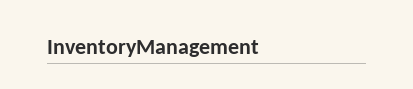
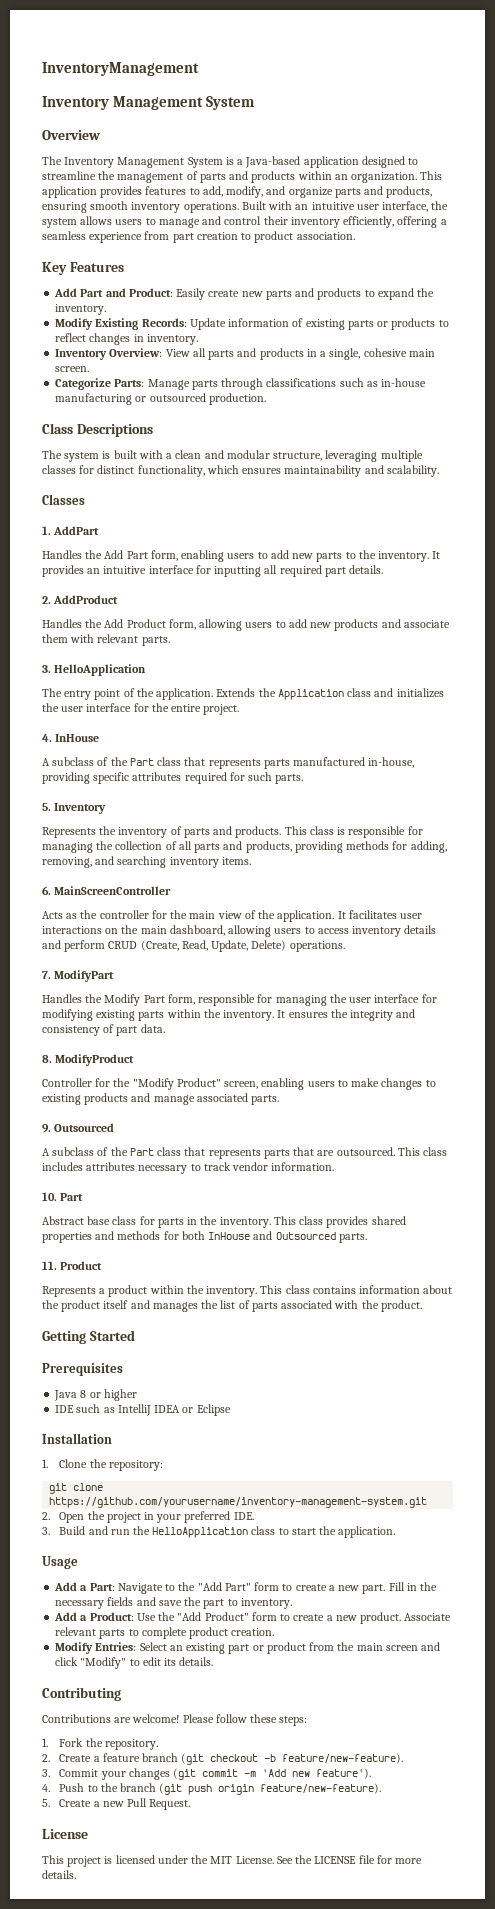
  InventoryManagement
+ Inventory Management System
+ Overview
+ The Inventory Management System is a Java-based application designed to streamline the management of parts and products within an organization. This application provides features to add, modify, and organize parts and products, ensuring smooth inventory operations. Built with an intuitive user interface, the system allows users to manage and control their inventory efficiently, offering a seamless experience from part creation to product association.
+ Key Features
+ Add Part and Product: Easily create new parts and products to expand the inventory.
+ Modify Existing Records: Update information of existing parts or products to reflect changes in inventory.
+ Inventory Overview: View all parts and products in a single, cohesive main screen.
+ Categorize Parts: Manage parts through classifications such as in-house manufacturing or outsourced production.
+ Class Descriptions
+ The system is built with a clean and modular structure, leveraging multiple classes for distinct functionality, which ensures maintainability and scalability.
+ Classes
+ 1. AddPart
+ Handles the Add Part form, enabling users to add new parts to the inventory. It provides an intuitive interface for inputting all required part details.
+ 2. AddProduct
+ Handles the Add Product form, allowing users to add new products and associate them with relevant parts.
+ 3. HelloApplication
+ The entry point of the application. Extends the Application class and initializes the user interface for the entire project.
+ 4. InHouse
+ A subclass of the Part class that represents parts manufactured in-house, providing specific attributes required for such parts.
+ 5. Inventory
+ Represents the inventory of parts and products. This class is responsible for managing the collection of all parts and products, providing methods for adding, removing, and searching inventory items.
+ 6. MainScreenController
+ Acts as the controller for the main view of the application. It facilitates user interactions on the main dashboard, allowing users to access inventory details and perform CRUD (Create, Read, Update, Delete) operations.
+ 7. ModifyPart
+ Handles the Modify Part form, responsible for managing the user interface for modifying existing parts within the inventory. It ensures the integrity and consistency of part data.
+ 8. ModifyProduct
+ Controller for the "Modify Product" screen, enabling users to make changes to existing products and manage associated parts.
+ 9. Outsourced
+ A subclass of the Part class that represents parts that are outsourced. This class includes attributes necessary to track vendor information.
+ 10. Part
+ Abstract base class for parts in the inventory. This class provides shared properties and methods for both InHouse and Outsourced parts.
+ 11. Product
+ Represents a product within the inventory. This class contains information about the product itself and manages the list of parts associated with the product.
+ Getting Started
+ Prerequisites
+ Java 8 or higher
+ IDE such as IntelliJ IDEA or Eclipse
+ Installation
+ 1. Clone the repository:
+ git clone https://github.com/yourusername/inventory-management-system.git
+ 2. Open the project in your preferred IDE.
+ 3. Build and run the HelloApplication class to start the application.
+ Usage
+ Add a Part: Navigate to the "Add Part" form to create a new part. Fill in the necessary fields and save the part to inventory.
+ Add a Product: Use the "Add Product" form to create a new product. Associate relevant parts to complete product creation.
+ Modify Entries: Select an existing part or product from the main screen and click "Modify" to edit its details.
+ Contributing
+ Contributions are welcome! Please follow these steps:
+ 1. Fork the repository.
+ 2. Create a feature branch (git checkout -b feature/new-feature).
+ 3. Commit your changes (git commit -m 'Add new feature').
+ 4. Push to the branch (git push origin feature/new-feature).
+ 5. Create a new Pull Request.
+ License
+ This project is licensed under the MIT License. See the LICENSE file for more details.

